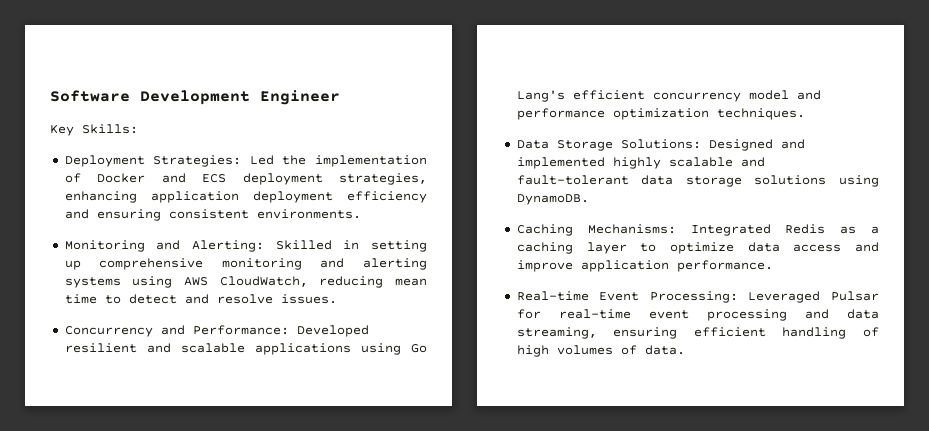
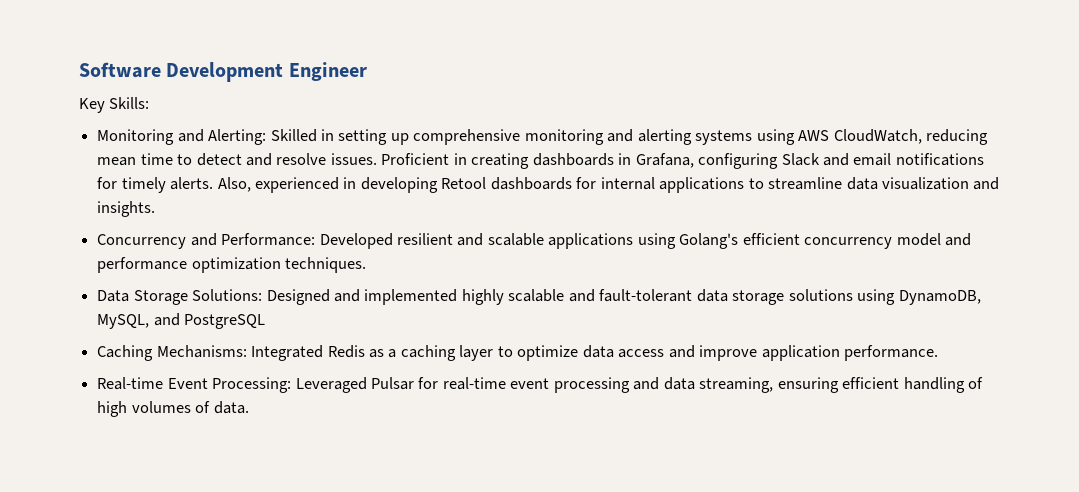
- Deployment Strategies: Led the implementation of Docker and ECS deployment strategies, enhancing application deployment efficiency and ensuring consistent environments.
+ Proficient in creating dashboards in Grafana, configuring Slack and email notifications for timely alerts. Also, experienced in developing Retool dashboards for internal applications to streamline data visualization and insights.
- Concurrency and Performance: Developed resilient and scalable applications using Go Lang's efficient concurrency model and performance optimization techniques.
+ Concurrency and Performance: Developed resilient and scalable applications using Golang's efficient concurrency model and performance optimization techniques.
- Data Storage Solutions: Designed and implemented highly scalable and fault-tolerant data storage solutions using DynamoDB.
+ Data Storage Solutions: Designed and implemented highly scalable and fault-tolerant data storage solutions using DynamoDB, MySQL, and PostgreSQL

